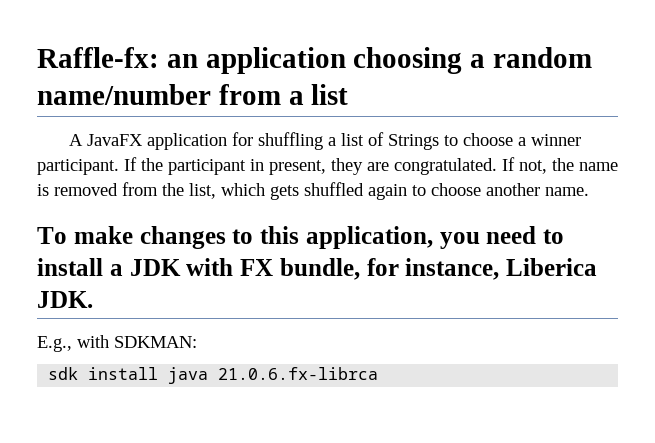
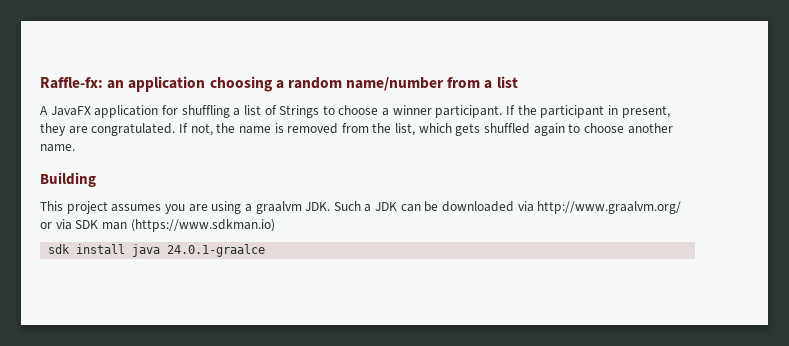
- To make changes to this application, you need to install a JDK with FX bundle, for instance, Liberica JDK.
- E.g., with SDKMAN:
+ Building
+ This project assumes you are using a graalvm JDK. Such a JDK can be downloaded via http://www.graalvm.org/ or via SDK man (https://www.sdkman.io)
- sdk install java 21.0.6.fx-librca
+ sdk install java 24.0.1-graalce

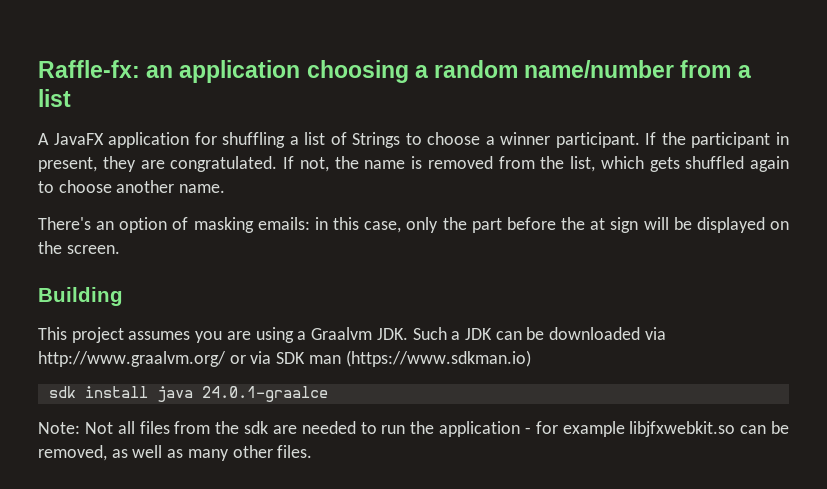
+ There's an option of masking emails: in this case, only the part before the at sign will be displayed on the screen.
- This project assumes you are using a graalvm JDK. Such a JDK can be downloaded via http://www.graalvm.org/ or via SDK man (https://www.sdkman.io)
+ This project assumes you are using a Graalvm JDK. Such a JDK can be downloaded via http://www.graalvm.org/ or via SDK man (https://www.sdkman.io)
+ Note: Not all files from the sdk are needed to run the application - for example libjfxwebkit.so can be removed, as well as many other files.

